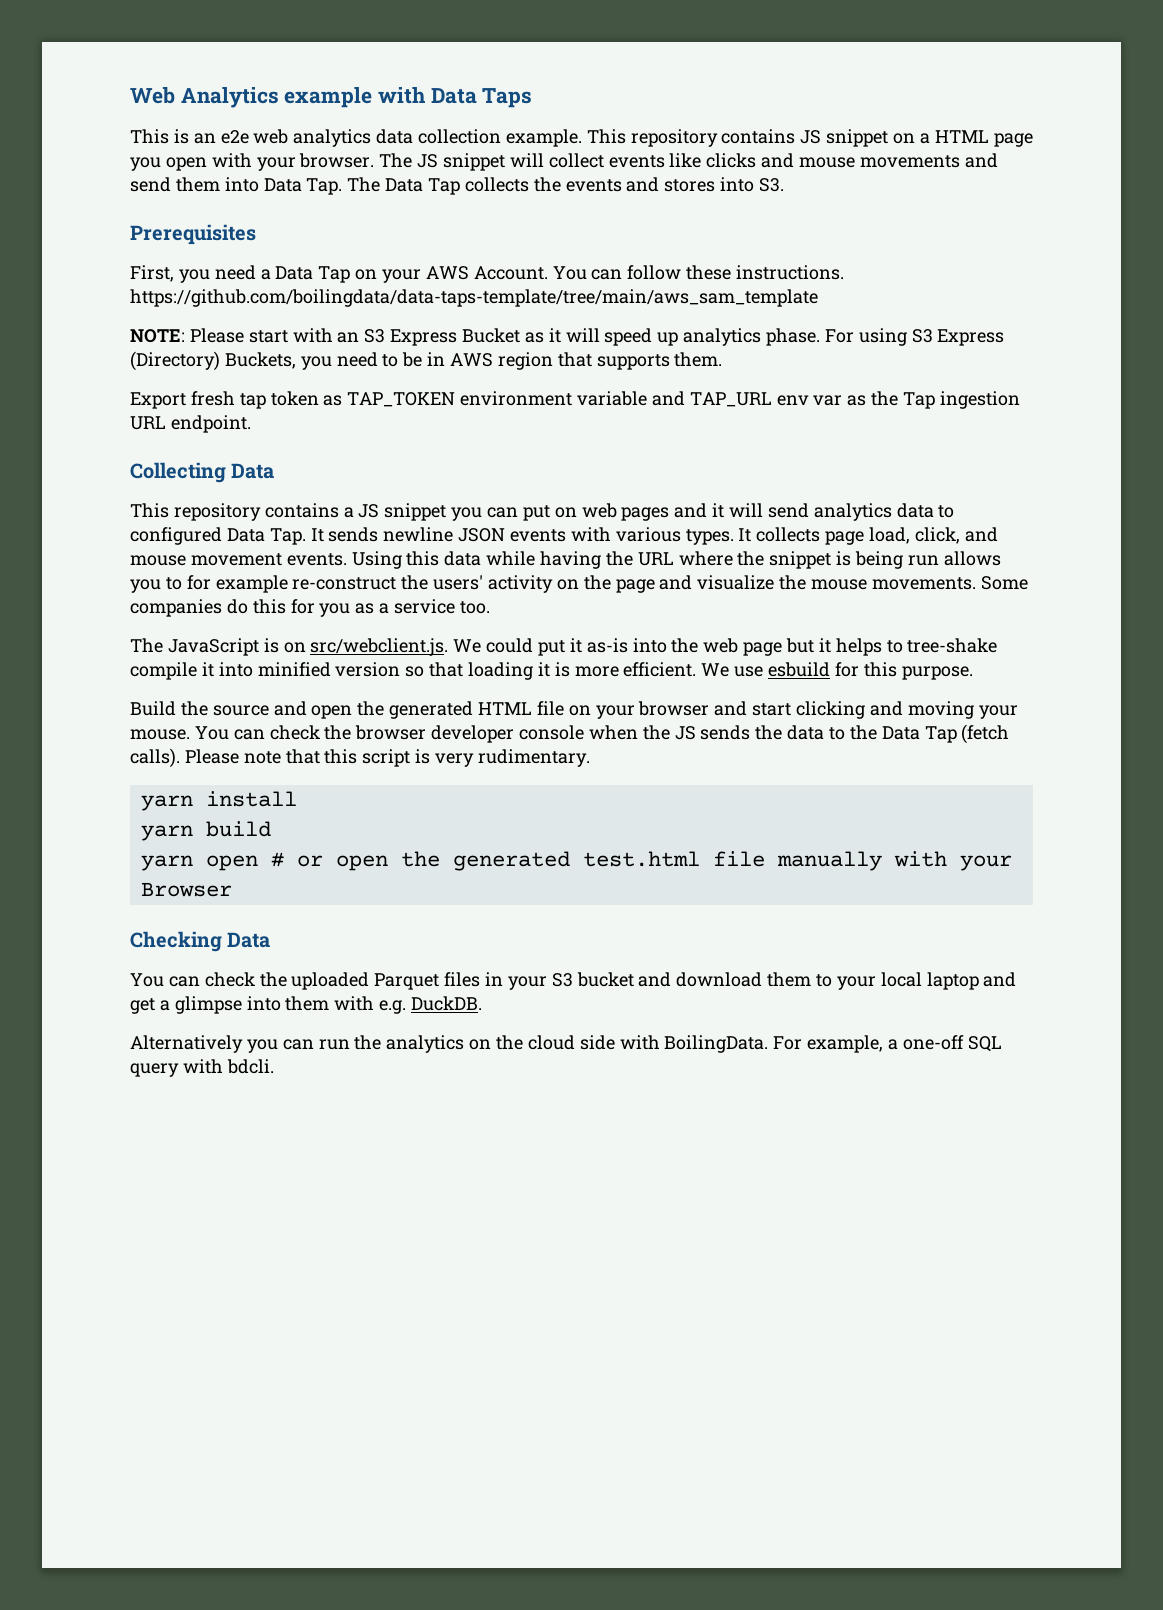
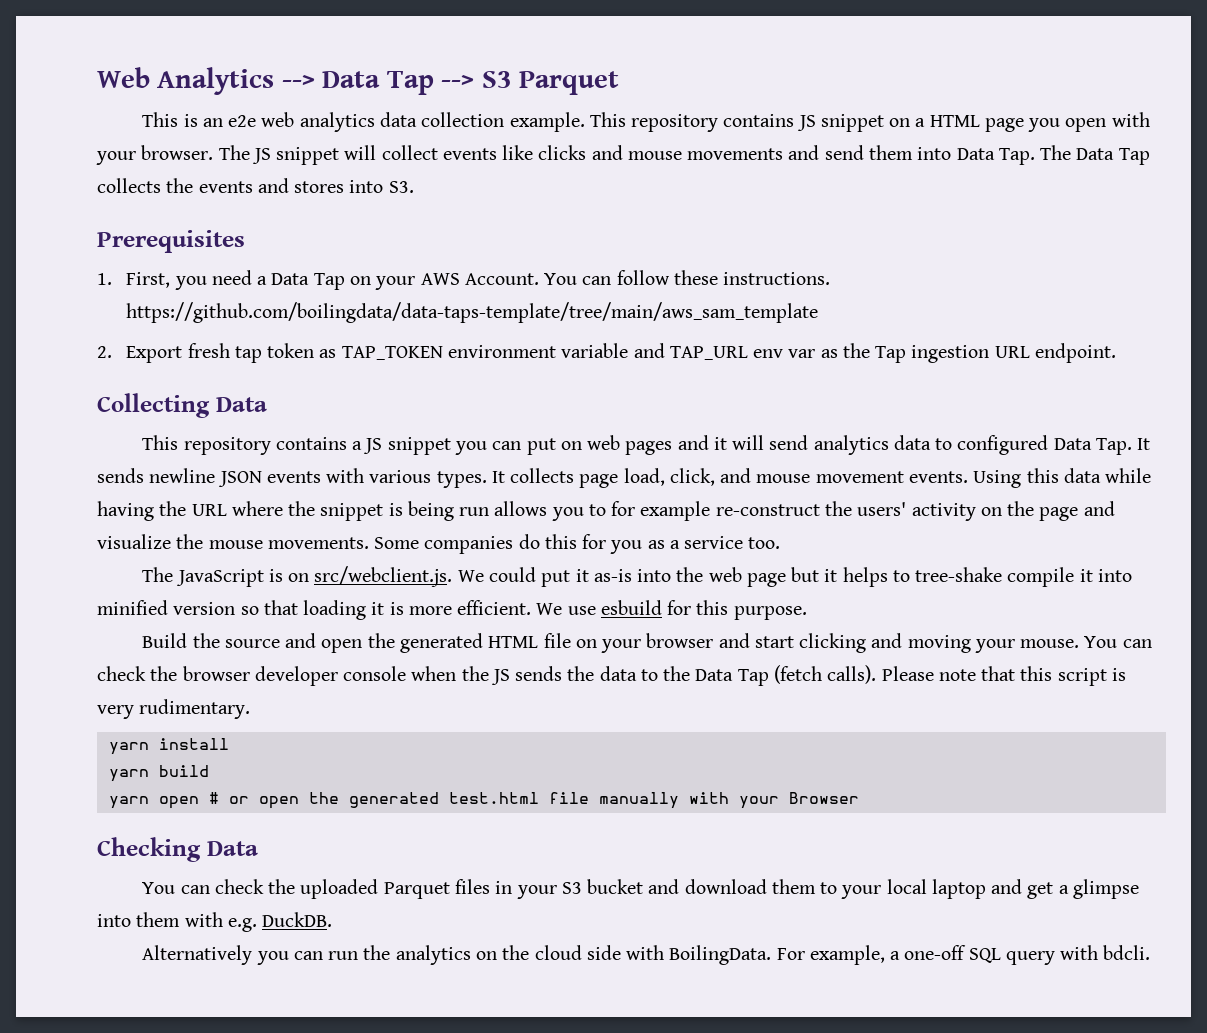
- Web Analytics example with Data Taps
+ Web Analytics --> Data Tap --> S3 Parquet
- First, you need a Data Tap on your AWS Account.
+ 1. First, you need a Data Tap on your AWS Account.
- NOTE: Please start with an S3 Express Bucket as it will speed up analytics phase. For using S3 Express (Directory) Buckets, you need to be in AWS region that supports them.
- Export fresh tap token as TAP_TOKEN environment variable and TAP_URL env var as the Tap ingestion URL endpoint.
+ 2. Export fresh tap token as TAP_TOKEN environment variable and TAP_URL env var as the Tap ingestion URL endpoint.

